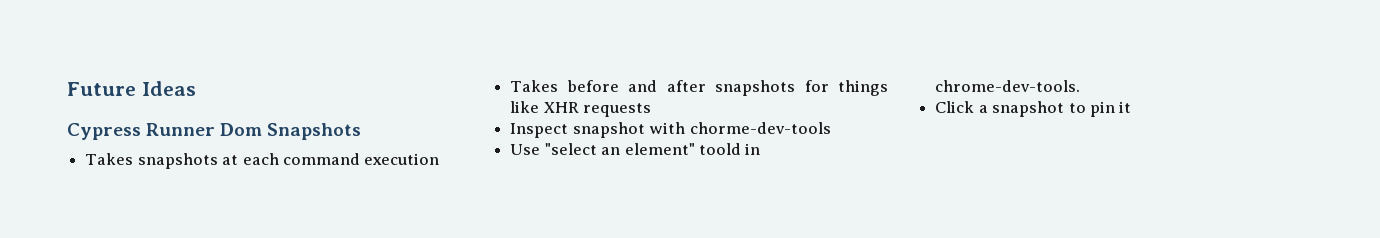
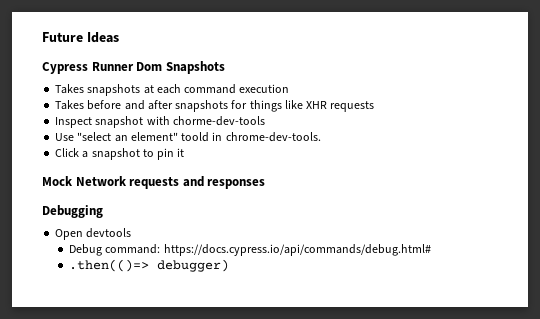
+ Mock Network requests and responses
+ Debugging
+ Open devtools
+ Debug command: https://docs.cypress.io/api/commands/debug.html#
+ .then(()=> debugger)

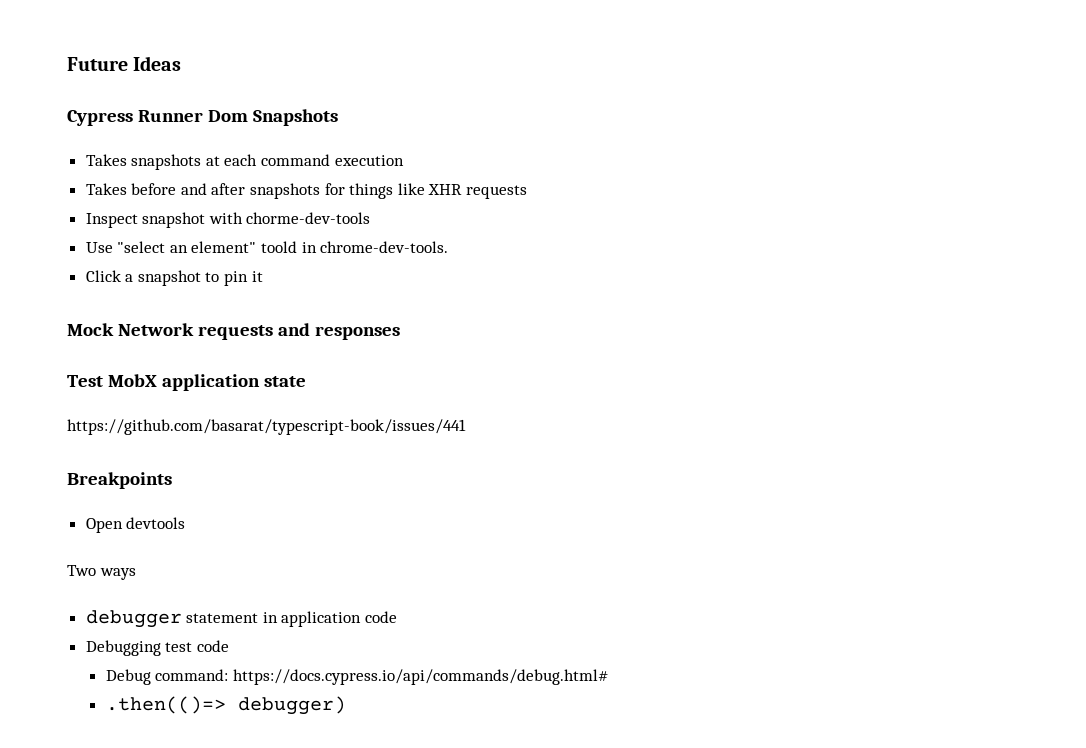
- Debugging
+ Test MobX application state
+ https://github.com/basarat/typescript-book/issues/441
+ Breakpoints
  Open devtools
+ Two ways
+ debugger statement in application code
+ Debugging test code

